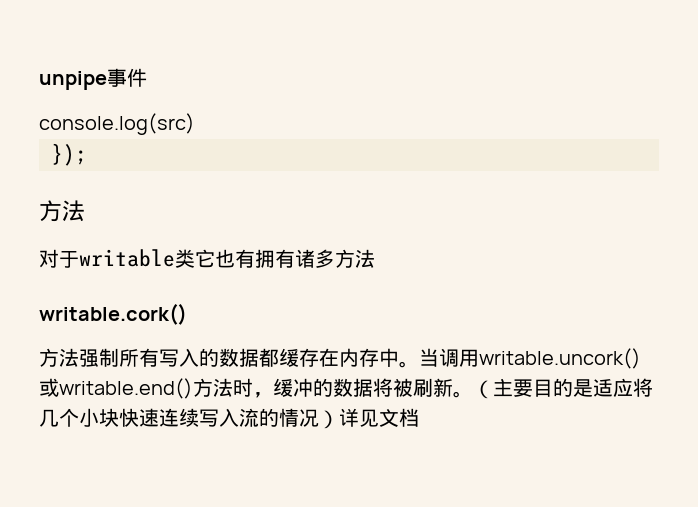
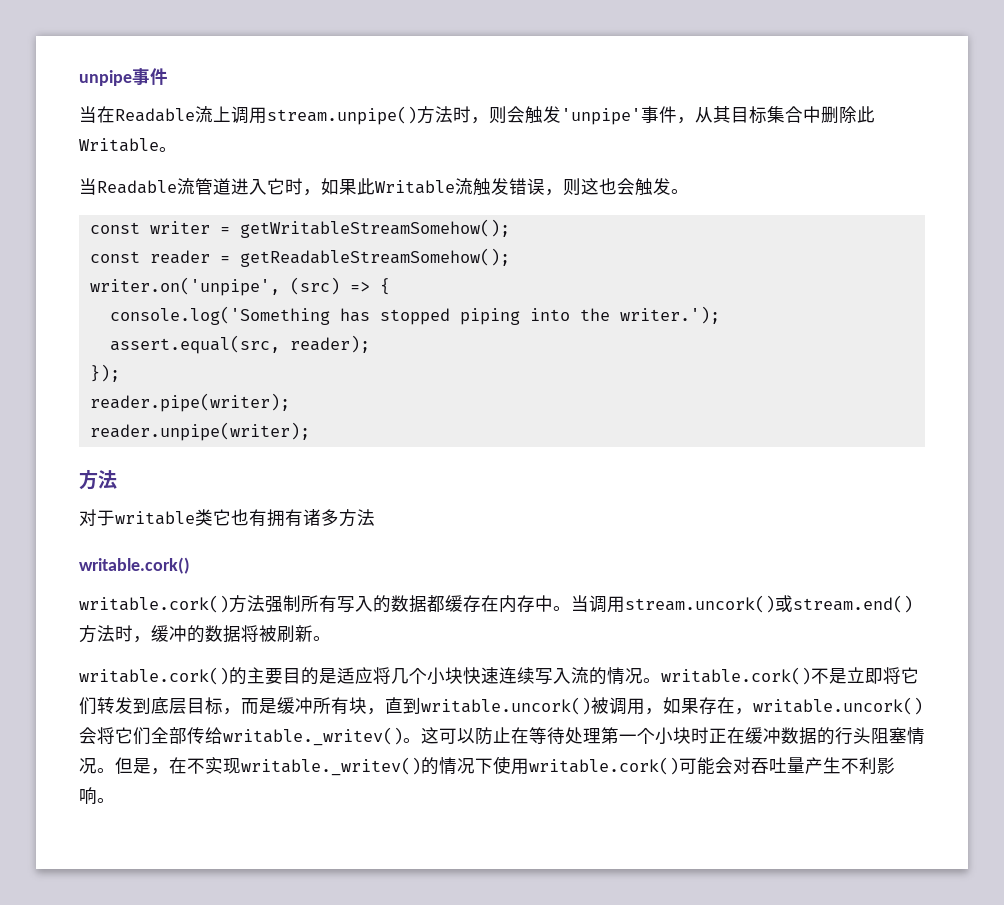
- console.log(src)
+ 当在Readable流上调用stream.unpipe()方法时，则会触发'unpipe'事件，从其目标集合中删除此Writable。
+ 当Readable流管道进入它时，如果此Writable流触发错误，则这也会触发。
+ const writer = getWritableStreamSomehow();
+ const reader = getReadableStreamSomehow();
+ writer.on('unpipe', (src) => {
+ console.log('Something has stopped piping into the writer.');
+ assert.equal(src, reader);
+ reader.pipe(writer);
+ reader.unpipe(writer);
- 方法强制所有写入的数据都缓存在内存中。
+ writable.cork()方法强制所有写入的数据都缓存在内存中。
- 当调用writable.uncork()或writable.end()方法时，缓冲的数据将被刷新。（主要目的是适应将几个小块快速连续写入流的情况）详见文档
+ 当调用stream.uncork()或stream.end()方法时，缓冲的数据将被刷新。
+ writable.cork()的主要目的是适应将几个小块快速连续写入流的情况。writable.cork()不是立即将它们转发到底层目标，而是缓冲所有块，直到writable.uncork()被调用，如果存在，writable.uncork()会将它们全部传给writable._writev()。这可以防止在等待处理第一个小块时正在缓冲数据的行头阻塞情况。但是，在不实现writable._writev()的情况下使用writable.cork()可能会对吞吐量产生不利影响。

